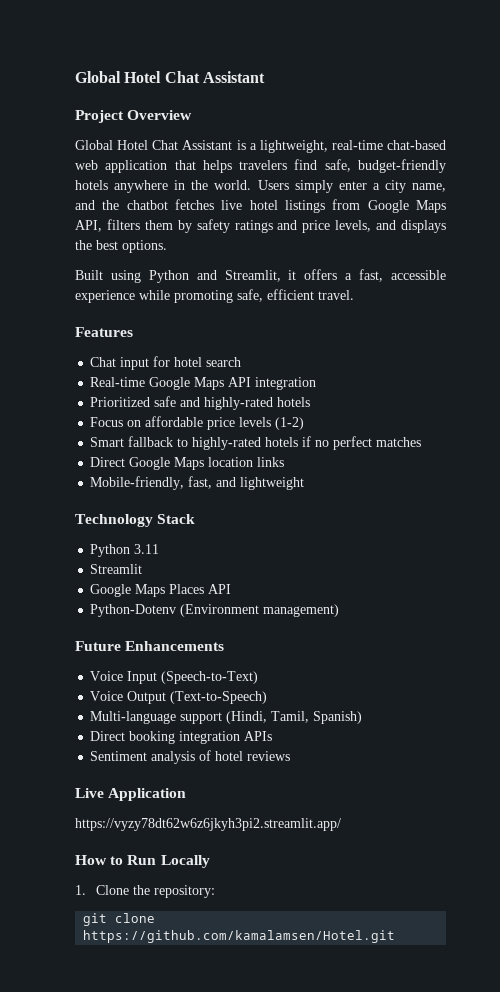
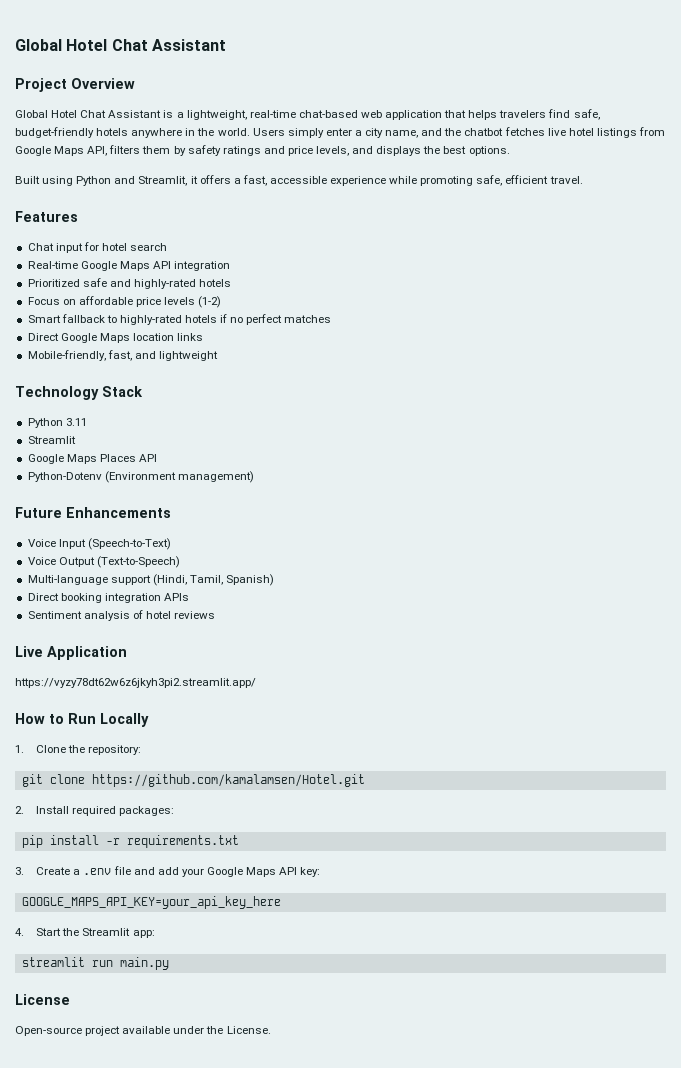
+ 2. Install required packages:
+ pip install -r requirements.txt
+ 3. Create a .env file and add your Google Maps API key:
+ GOOGLE_MAPS_API_KEY=your_api_key_here
+ 4. Start the Streamlit app:
+ streamlit run main.py
+ License
+ Open-source project available under the License.

